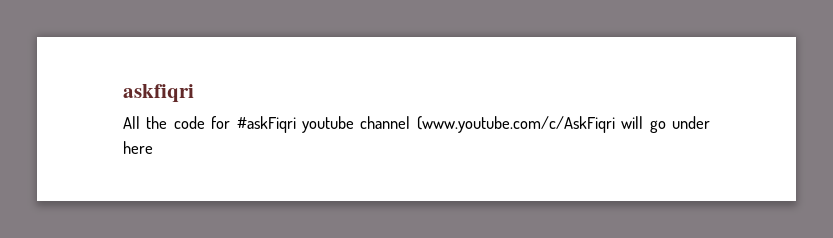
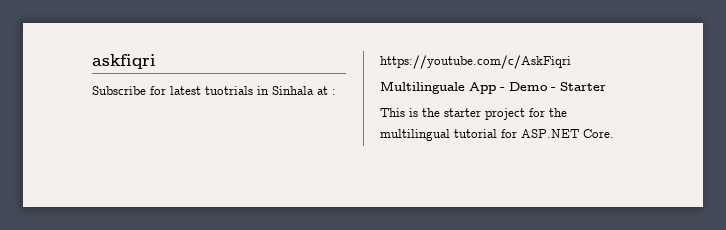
- All the code for #askFiqri youtube channel (www.youtube.com/c/AskFiqri will go under here
+ Subscribe for latest tuotrials in Sinhala at : https://youtube.com/c/AskFiqri
+ Multilinguale App - Demo - Starter
+ This is the starter project for the multilingual tutorial for ASP.NET Core.

